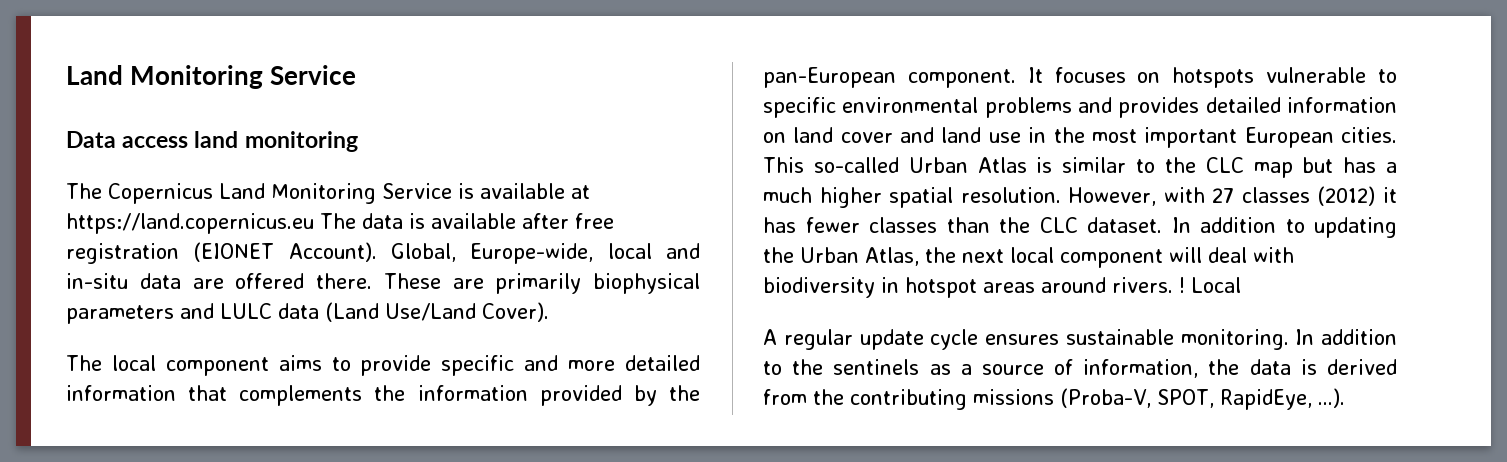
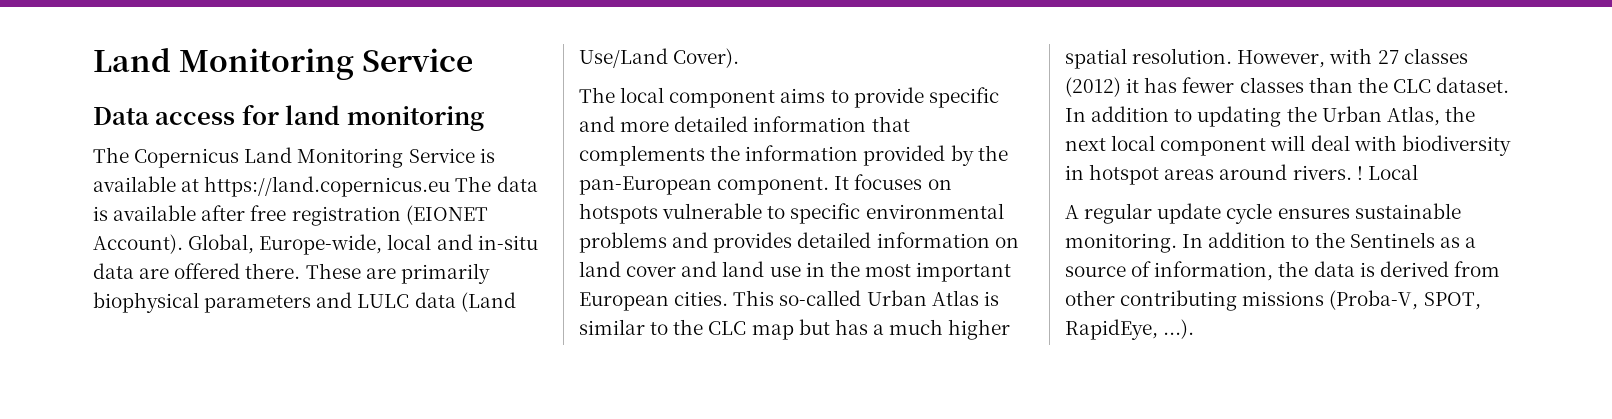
- Data access land monitoring
+ Data access for land monitoring
- In addition to the sentinels as a source of information, the data is derived from the contributing missions (Proba-V, SPOT, RapidEye, ...).
+ In addition to the Sentinels as a source of information, the data is derived from other contributing missions (Proba-V, SPOT, RapidEye, ...).

